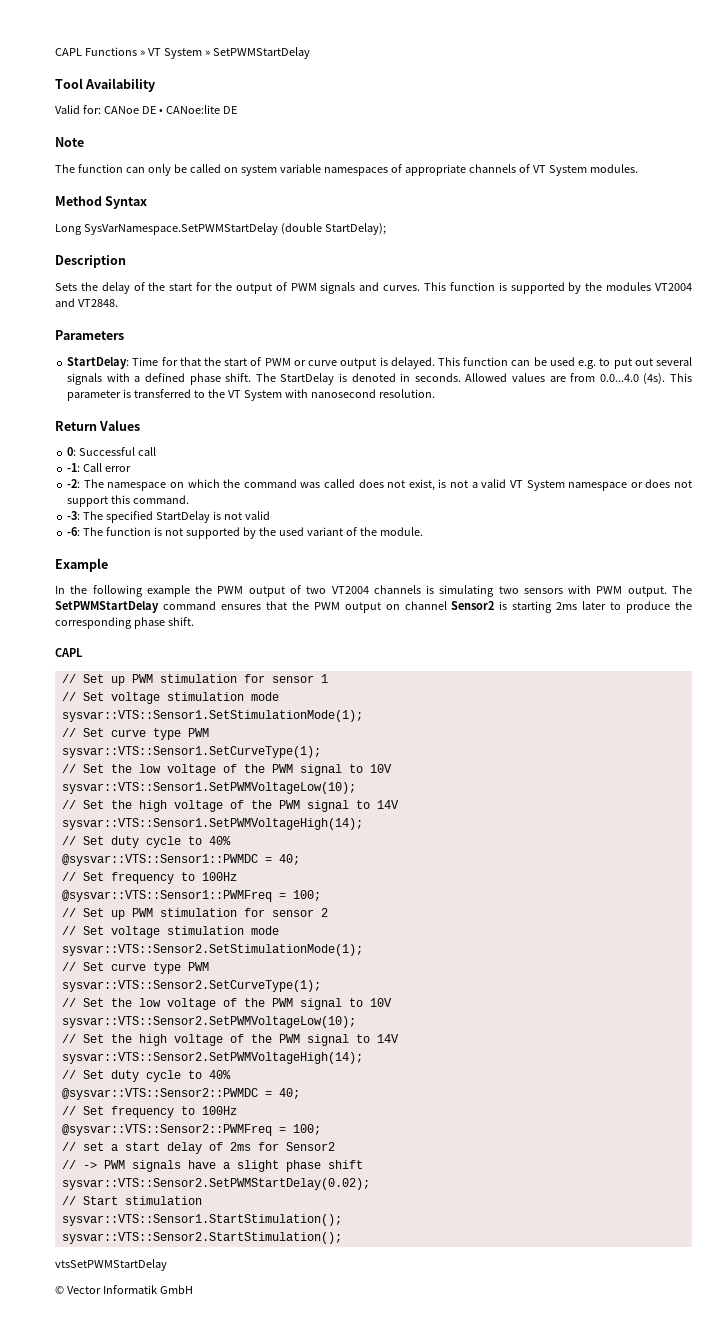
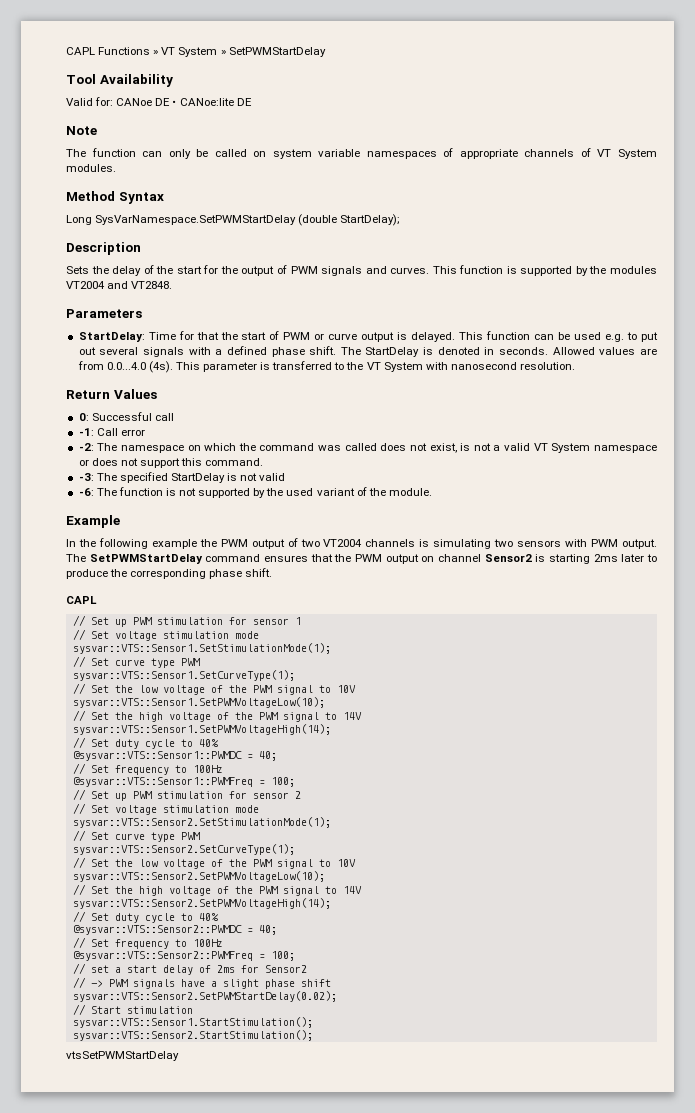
- © Vector Informatik GmbH

